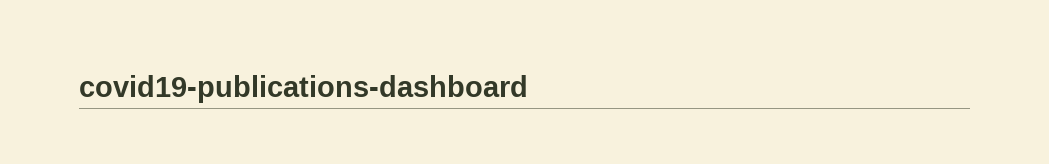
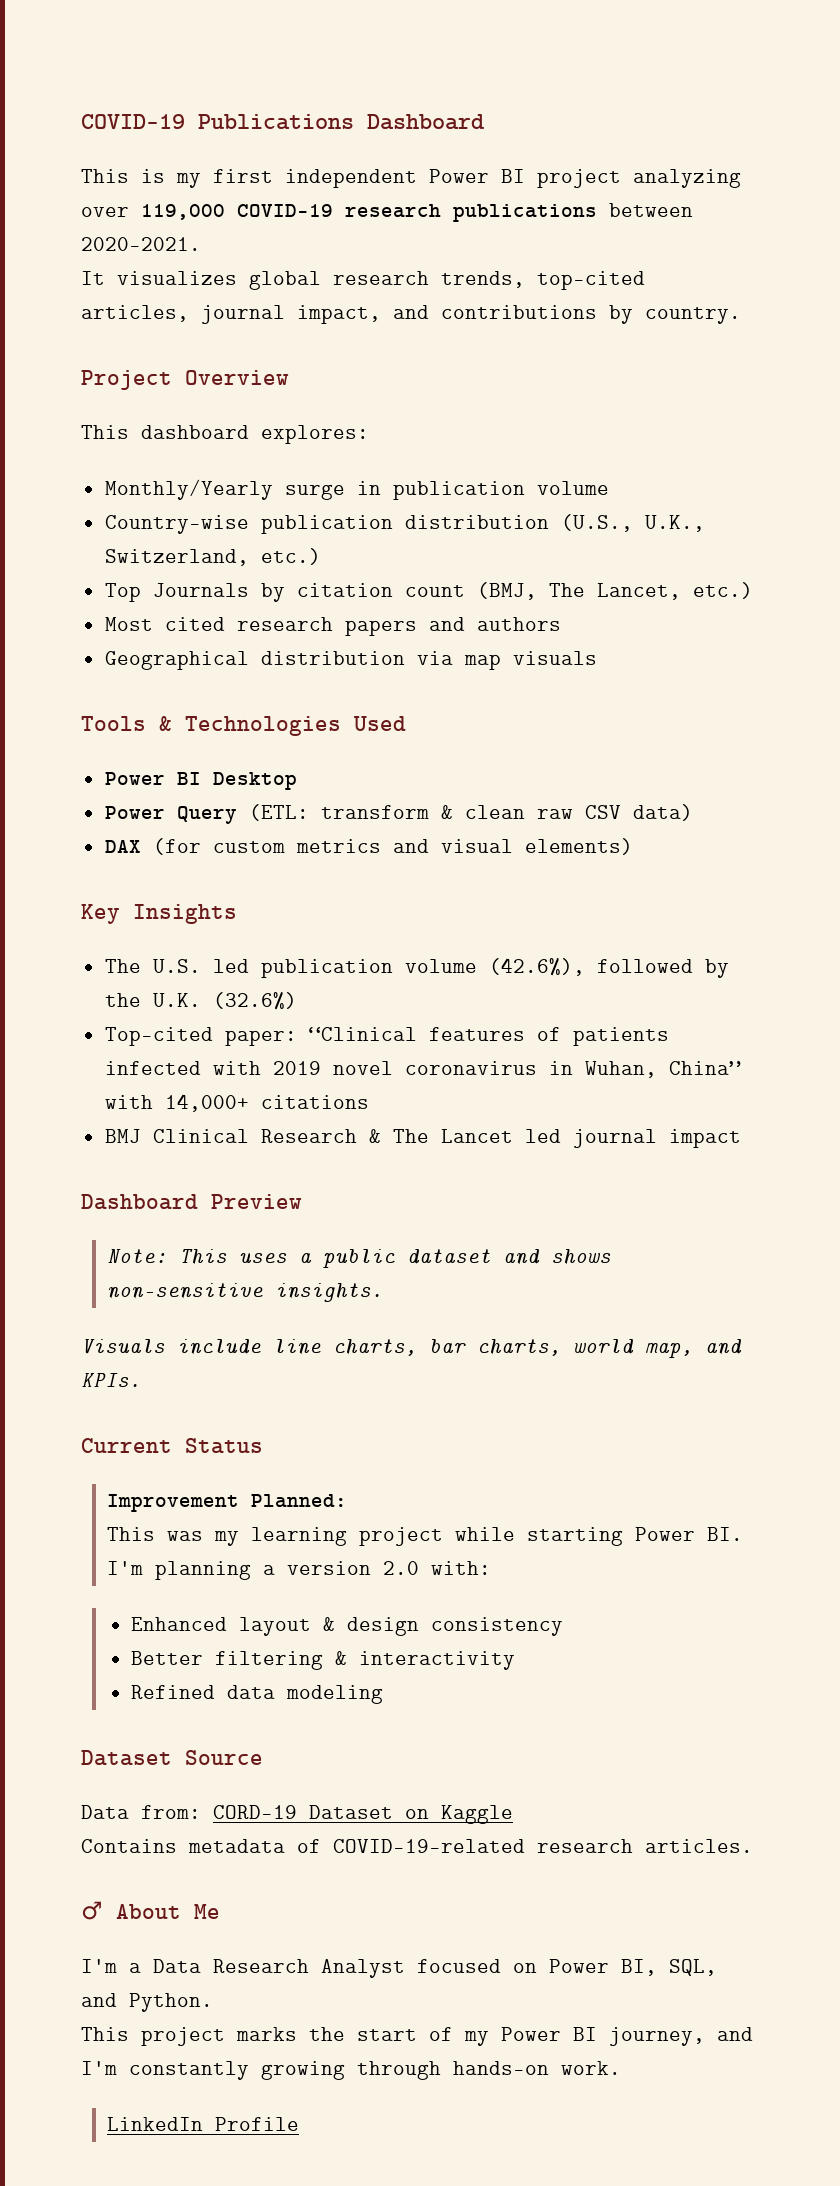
- covid19-publications-dashboard
+ COVID-19 Publications Dashboard
+ This is my first independent Power BI project analyzing over 119,000 COVID-19 research publications between 2020–2021.
+ It visualizes global research trends, top-cited articles, journal impact, and contributions by country.
+ Project Overview
+ This dashboard explores:
+ Monthly/Yearly surge in publication volume
+ Country-wise publication distribution (U.S., U.K., Switzerland, etc.)
+ Top Journals by citation count (BMJ, The Lancet, etc.)
+ Most cited research papers and authors
+ Geographical distribution via map visuals
+ Tools & Technologies Used
+ Power BI Desktop
+ Power Query (ETL: transform & clean raw CSV data)
+ DAX (for custom metrics and visual elements)
+ Key Insights
+ The U.S. led publication volume (42.6%), followed by the U.K. (32.6%)
+ Top-cited paper: “Clinical features of patients infected with 2019 novel coronavirus in Wuhan, China” with 14,000+ citations
+ BMJ Clinical Research & The Lancet led journal impact
+ Dashboard Preview
+ Note: This uses a public dataset and shows non-sensitive insights.
+ Visuals include line charts, bar charts, world map, and KPIs.
+ Current Status
+ Improvement Planned:
+ This was my learning project while starting Power BI. I'm planning a version 2.0 with:
+ Enhanced layout & design consistency
+ Better filtering & interactivity
+ Refined data modeling
+ Dataset Source
+ Data from: CORD-19 Dataset on Kaggle
+ Contains metadata of COVID-19-related research articles.
+ ♂ About Me
+ I'm a Data Research Analyst focused on Power BI, SQL, and Python.
+ This project marks the start of my Power BI journey, and I'm constantly growing through hands-on work.
+ LinkedIn Profile

